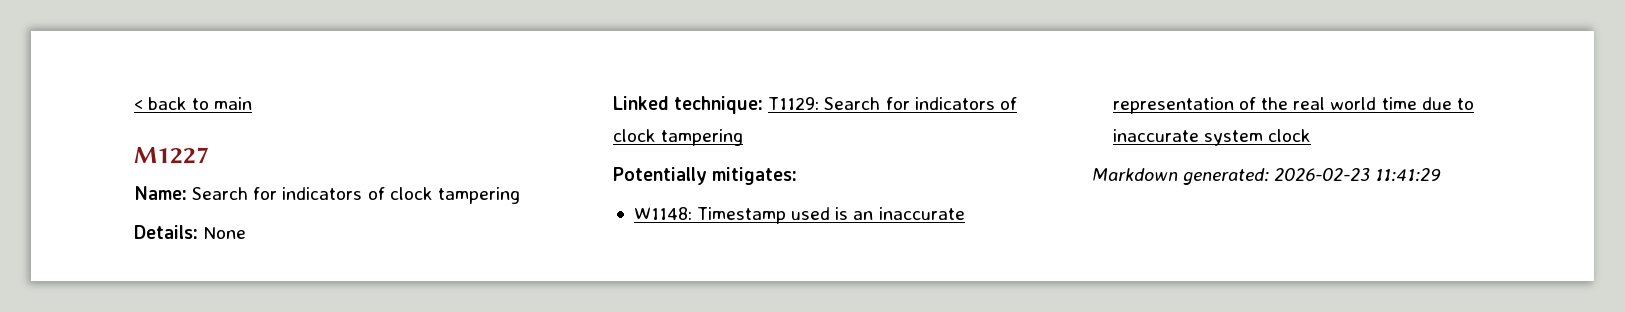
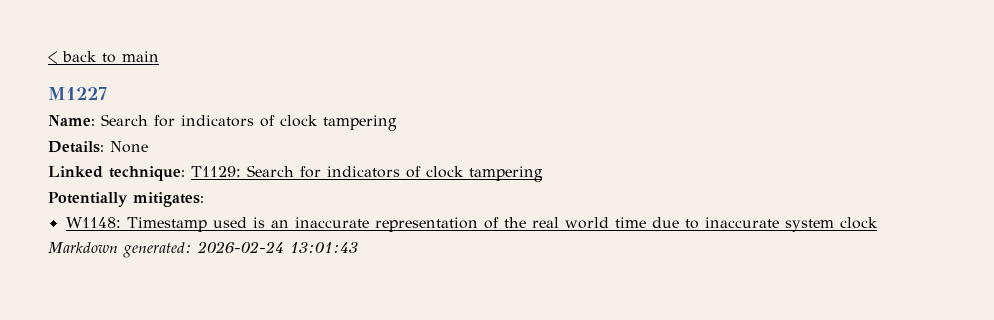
- Markdown generated: 2026-02-23 11:41:29
+ Markdown generated: 2026-02-24 13:01:43

